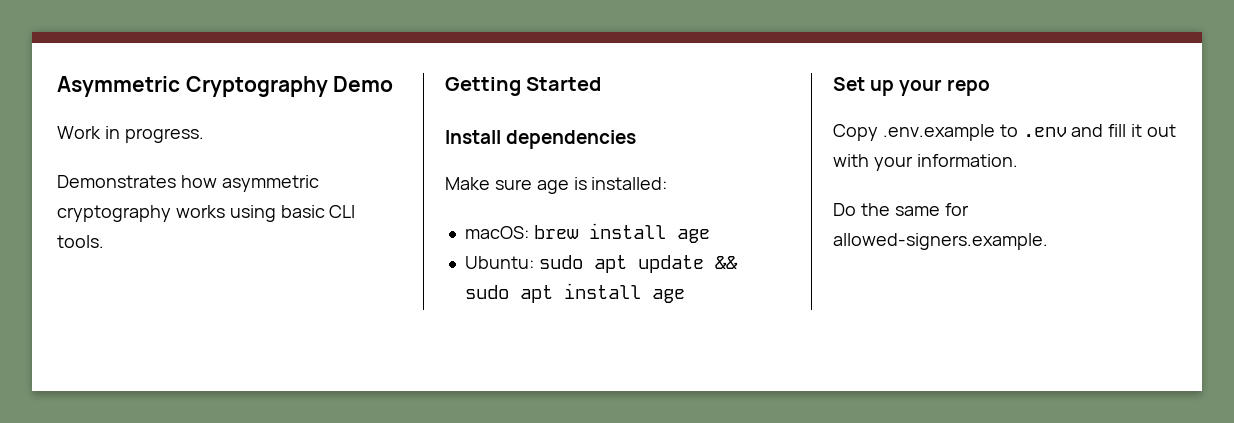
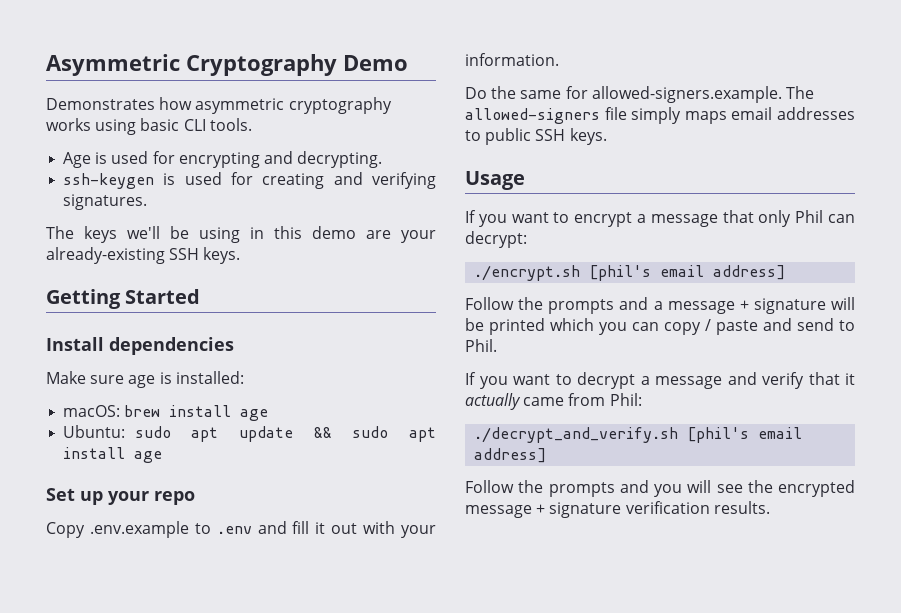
- Work in progress.
+ Age is used for encrypting and decrypting.
+ ssh-keygen is used for creating and verifying signatures.
+ The keys we'll be using in this demo are your already-existing SSH keys.
- Do the same for allowed-signers.example.
+ Do the same for allowed-signers.example. The allowed-signers file simply maps email addresses to public SSH keys.
+ Usage
+ If you want to encrypt a message that only Phil can decrypt:
+ ./encrypt.sh [phil's email address]
+ Follow the prompts and a message + signature will be printed which you can copy / paste and send to Phil.
+ If you want to decrypt a message and verify that it actually came from Phil:
+ ./decrypt_and_verify.sh [phil's email address]
+ Follow the prompts and you will see the encrypted message + signature verification results.

